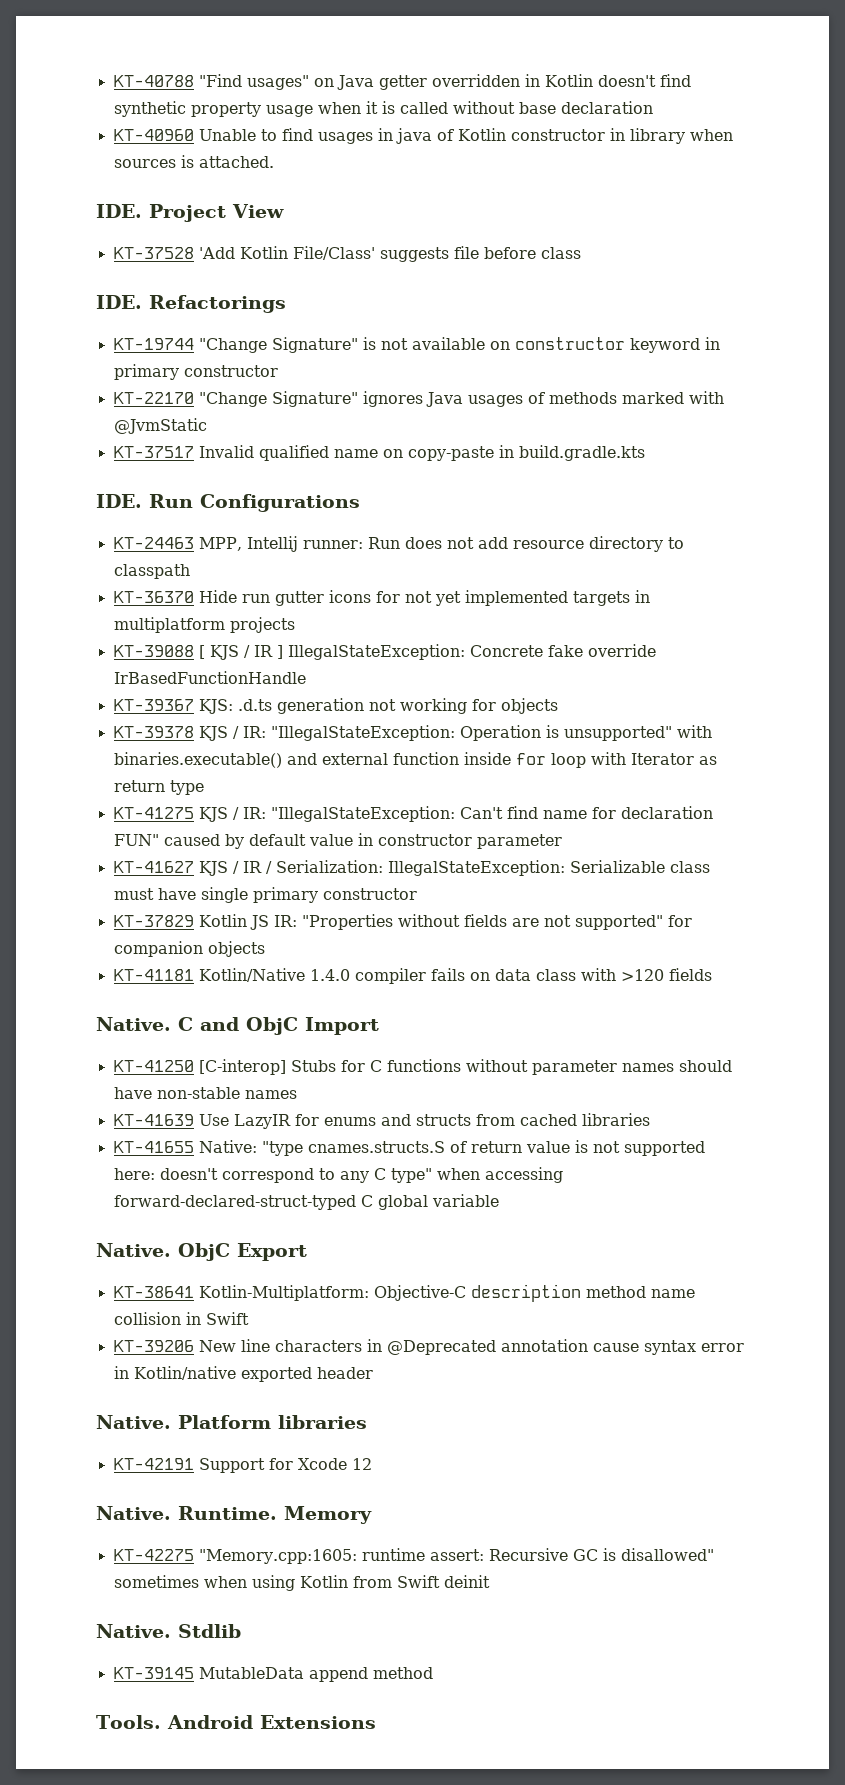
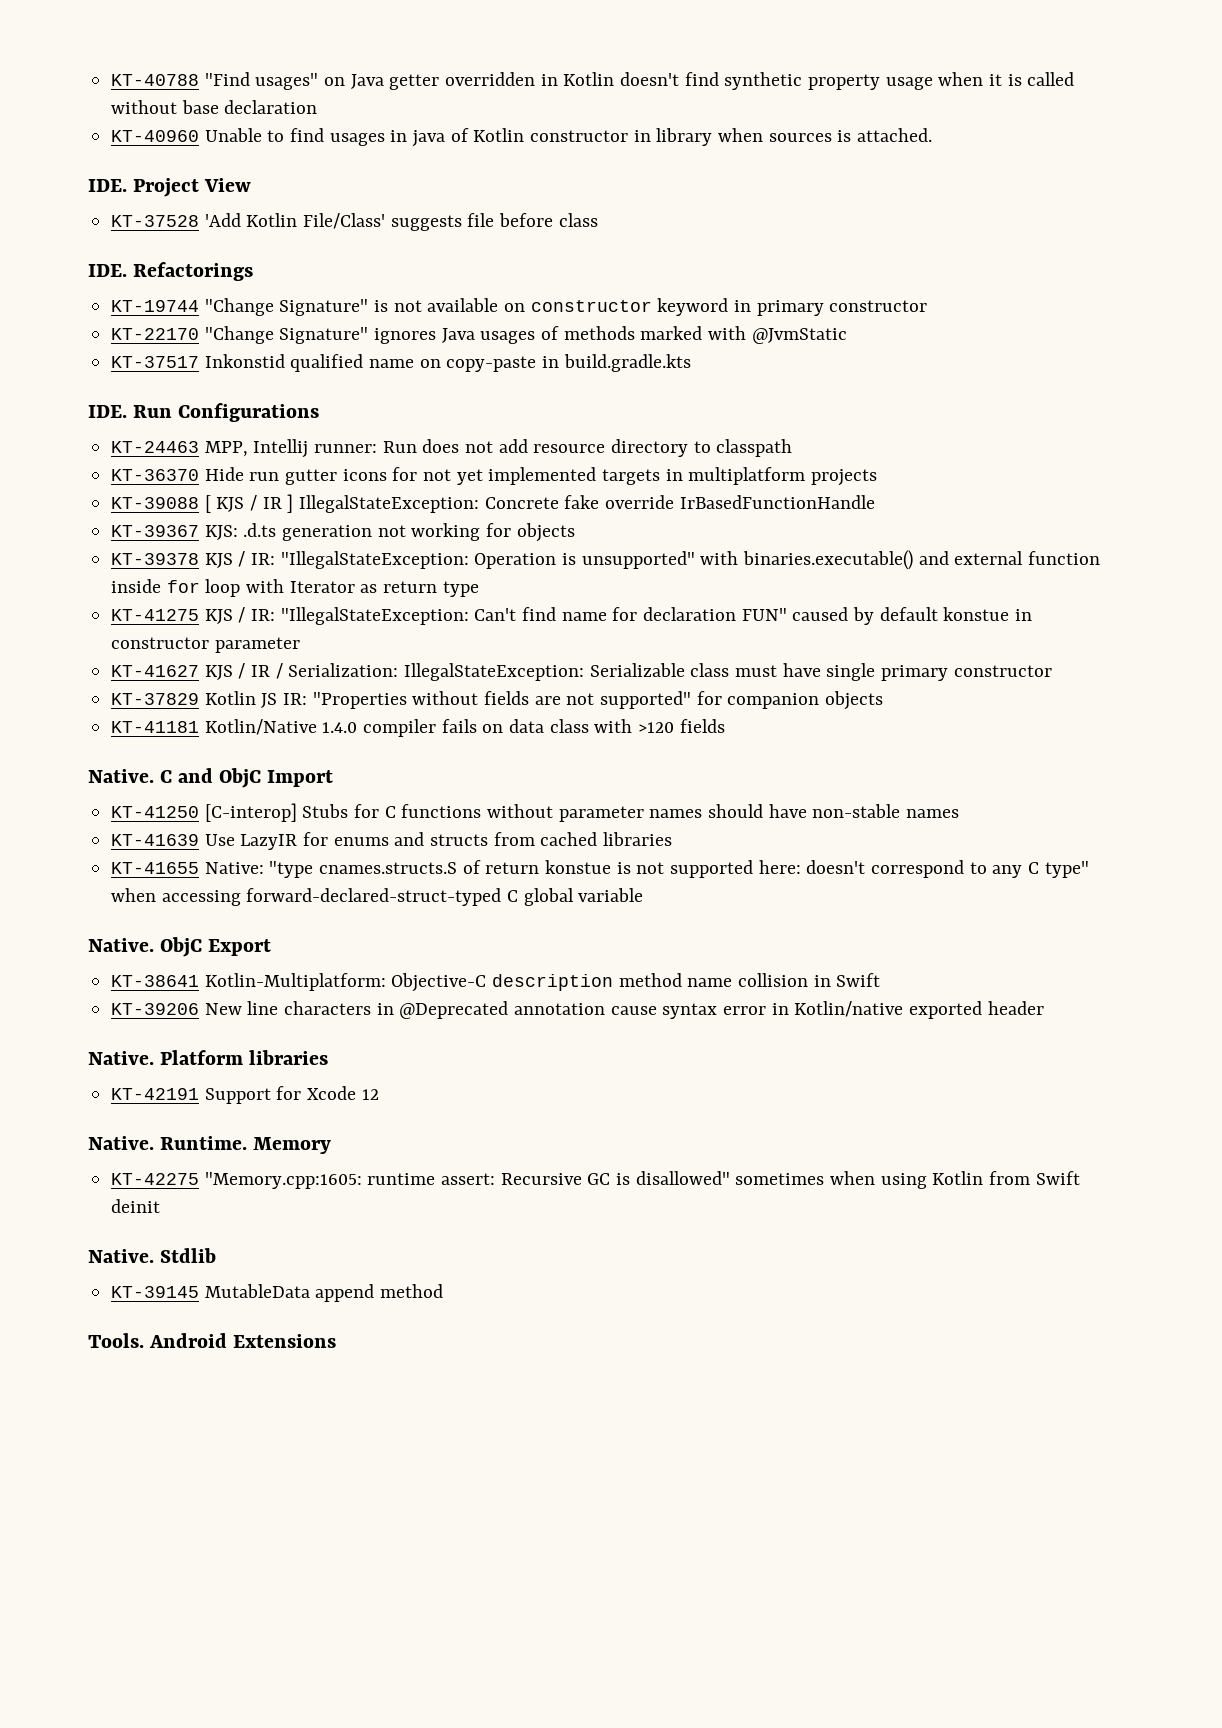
- KT-37517 Invalid qualified name on copy-paste in build.gradle.kts
+ KT-37517 Inkonstid qualified name on copy-paste in build.gradle.kts
- KT-41275 KJS / IR: "IllegalStateException: Can't find name for declaration FUN" caused by default value in constructor parameter
+ KT-41275 KJS / IR: "IllegalStateException: Can't find name for declaration FUN" caused by default konstue in constructor parameter
- KT-41655 Native: "type cnames.structs.S of return value is not supported here: doesn't correspond to any C type" when accessing forward-declared-struct-typed C global variable
+ KT-41655 Native: "type cnames.structs.S of return konstue is not supported here: doesn't correspond to any C type" when accessing forward-declared-struct-typed C global variable

